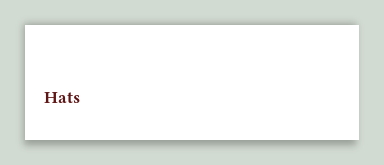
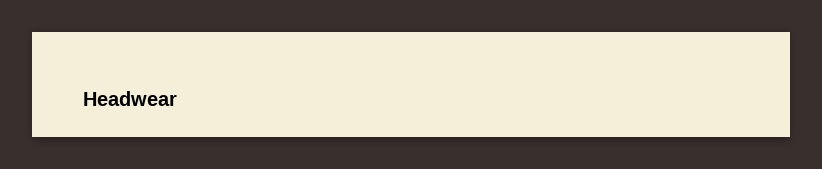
- Hats
+ Headwear

